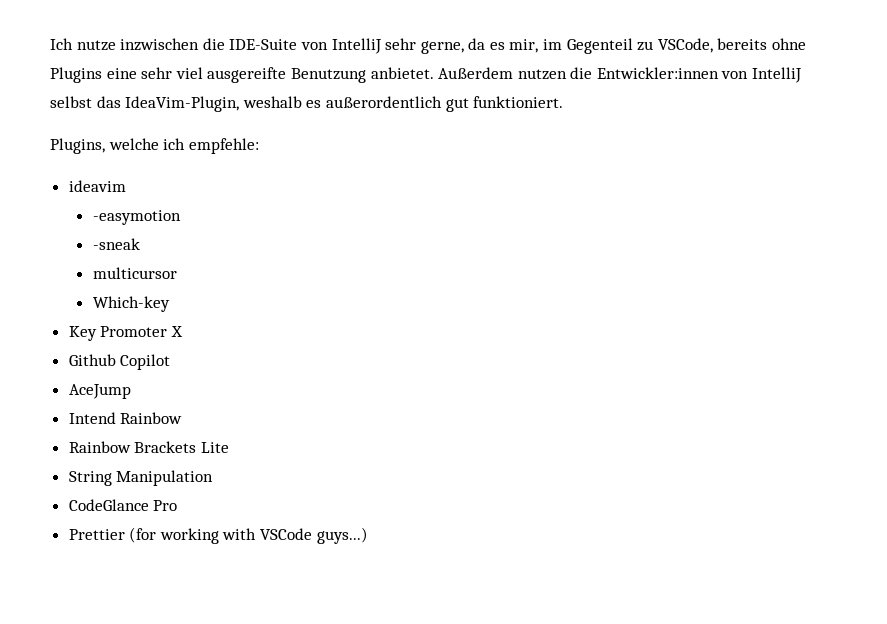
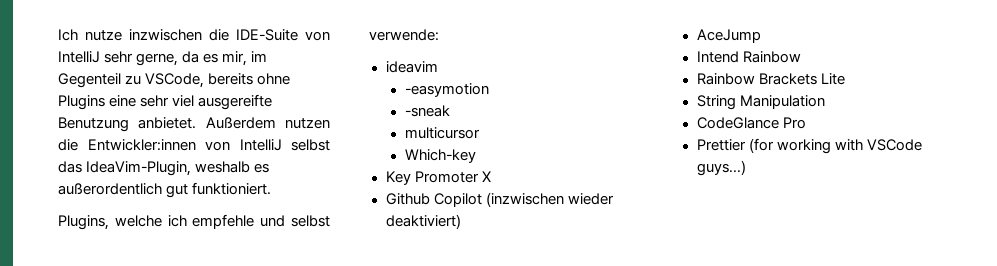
- Plugins, welche ich empfehle:
+ Plugins, welche ich empfehle und selbst verwende:
- Github Copilot
+ Github Copilot (inzwischen wieder deaktiviert)

